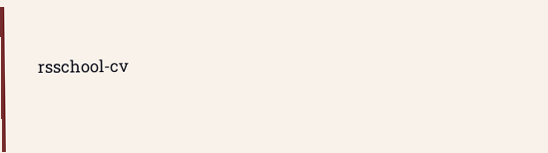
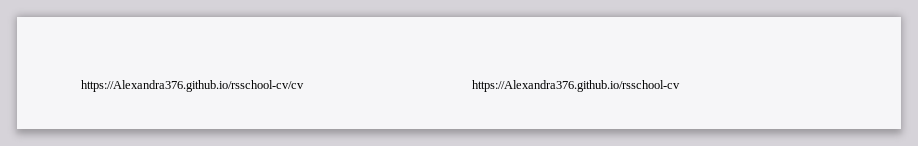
- rsschool-cv
+ https://Alexandra376.github.io/rsschool-cv/cv https://Alexandra376.github.io/rsschool-cv

